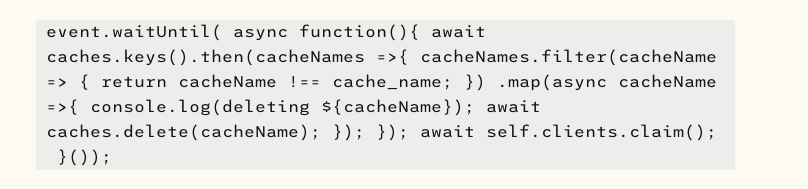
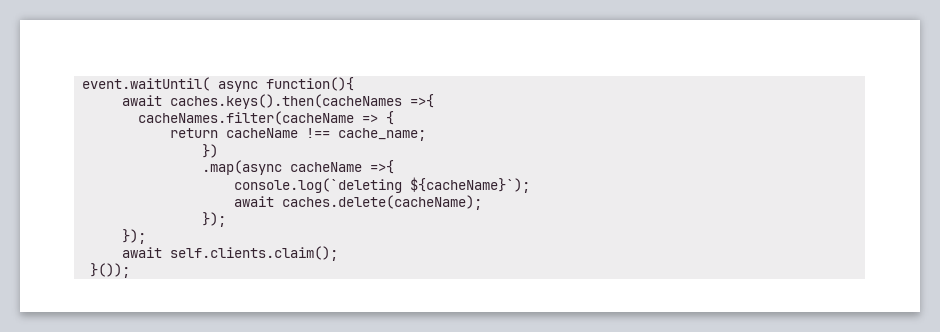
- event.waitUntil( async function(){ await caches.keys().then(cacheNames =>{ cacheNames.filter(cacheName => { return cacheName !== cache_name; }) .map(async cacheName =>{ console.log(deleting ${cacheName}); await caches.delete(cacheName); }); }); await self.clients.claim();
+ event.waitUntil( async function(){
+ await caches.keys().then(cacheNames =>{
+ cacheNames.filter(cacheName => {
+ return cacheName !== cache_name;
+ })
+ .map(async cacheName =>{
+ console.log(`deleting ${cacheName}`);
+ await caches.delete(cacheName);
+ });
+ });
+ await self.clients.claim();

